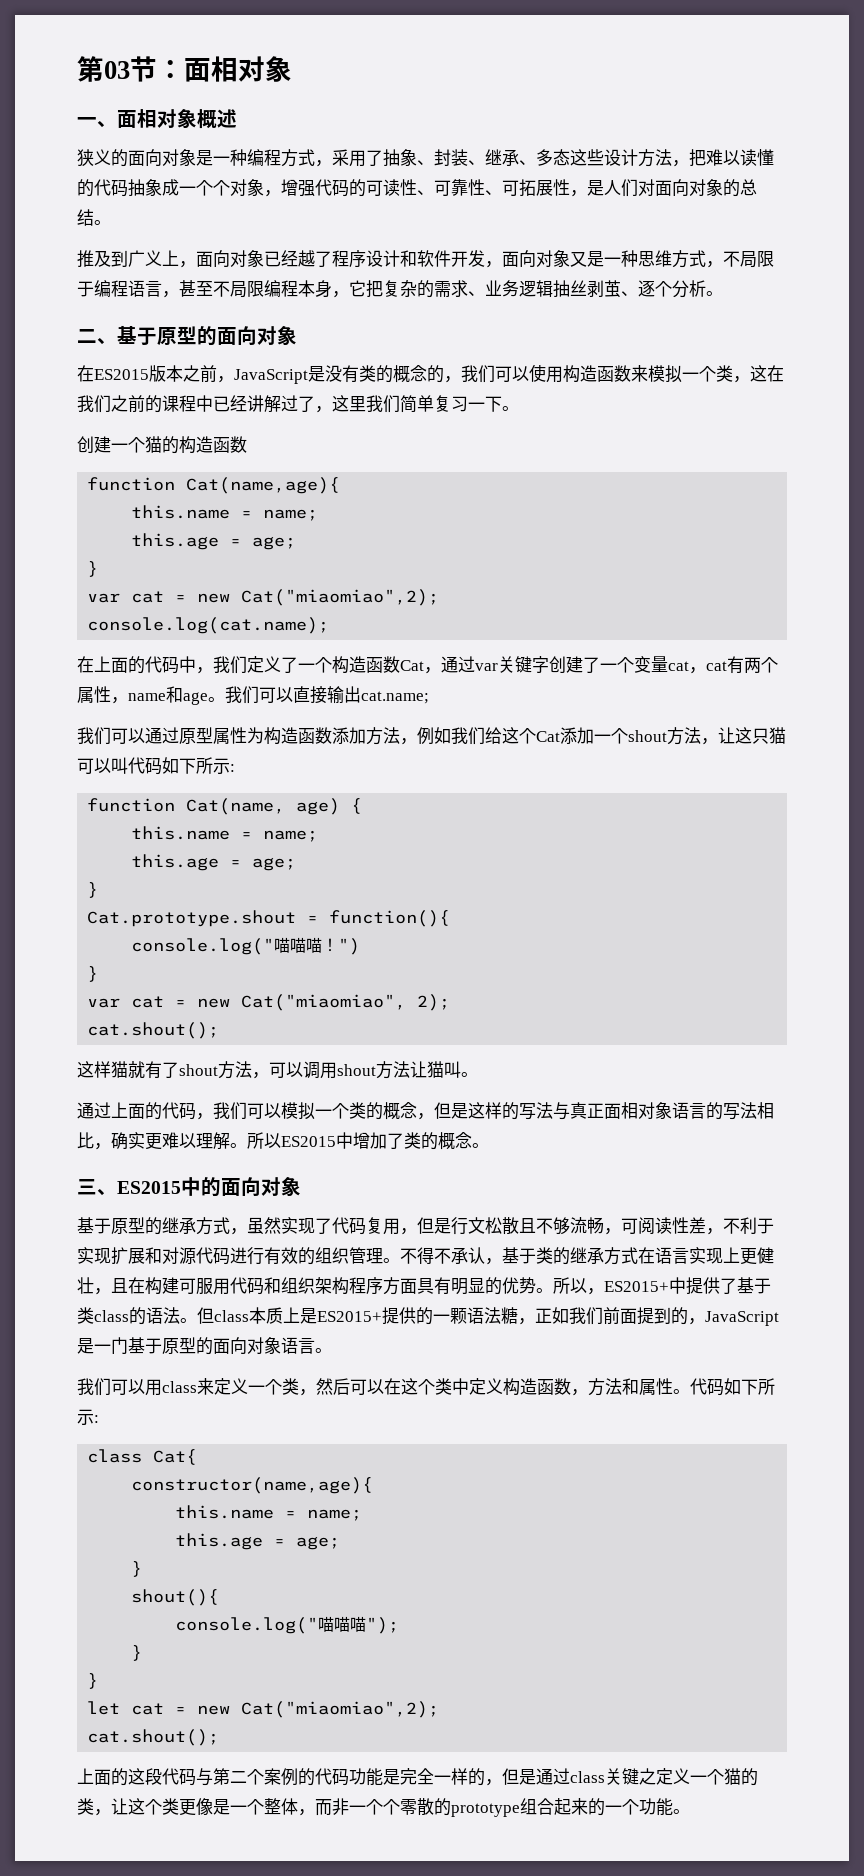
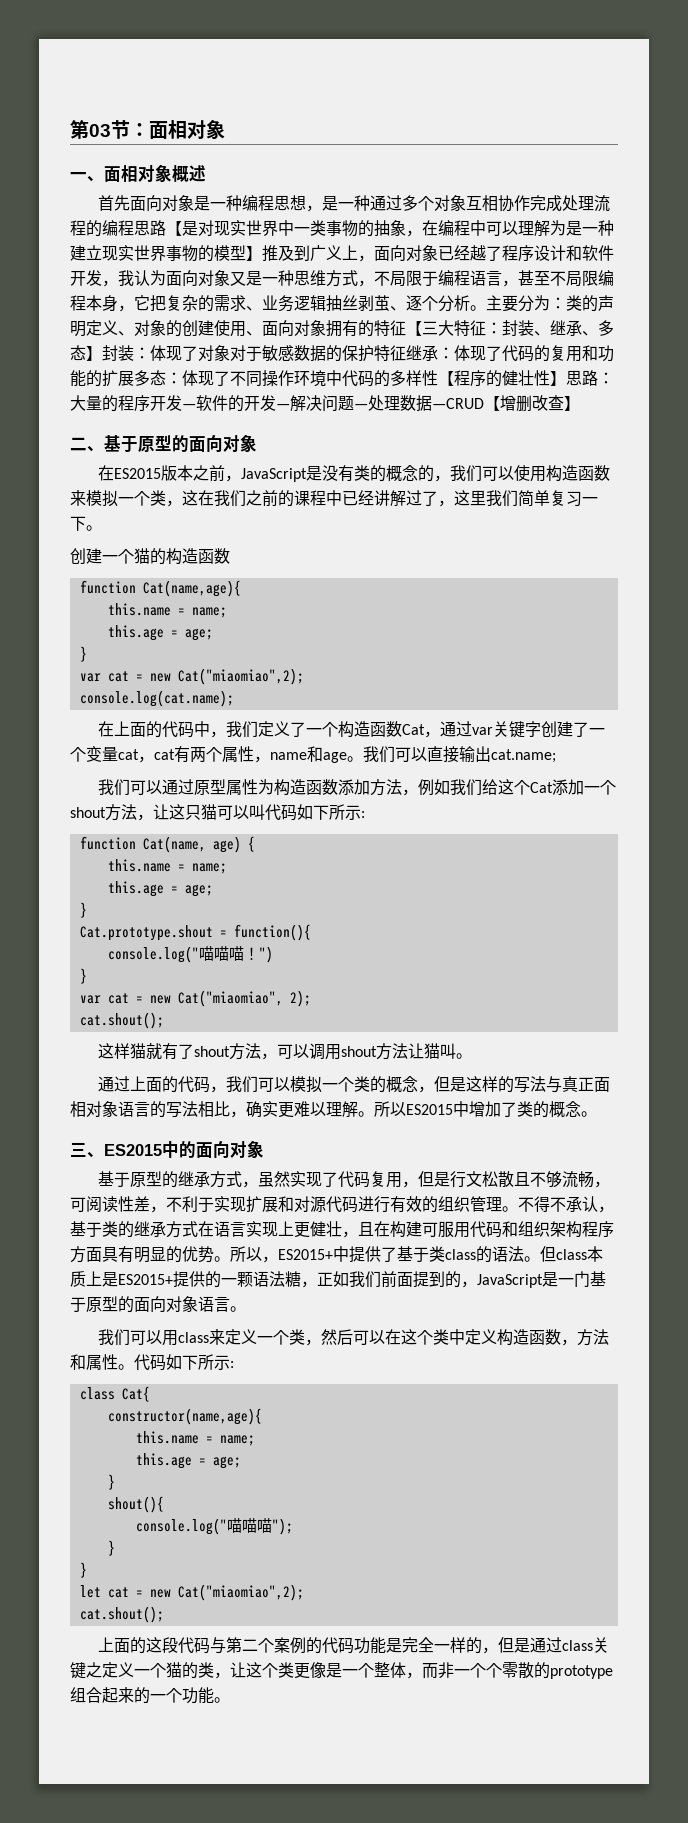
- 狭义的面向对象是一种编程方式，采用了抽象、封装、继承、多态这些设计方法，把难以读懂的代码抽象成一个个对象，增强代码的可读性、可靠性、可拓展性，是人们对面向对象的总结。
- 推及到广义上，面向对象已经越了程序设计和软件开发，面向对象又是一种思维方式，不局限于编程语言，甚至不局限编程本身，它把复杂的需求、业务逻辑抽丝剥茧、逐个分析。
+ 首先面向对象是一种编程思想，是一种通过多个对象互相协作完成处理流程的编程思路【是对现实世界中一类事物的抽象，在编程中可以理解为是一种建立现实世界事物的模型】推及到广义上，面向对象已经越了程序设计和软件开发，我认为面向对象又是一种思维方式，不局限于编程语言，甚至不局限编程本身，它把复杂的需求、业务逻辑抽丝剥茧、逐个分析。主要分为：类的声明定义、对象的创建使用、面向对象拥有的特征【三大特征：封装、继承、多态】封装：体现了对象对于敏感数据的保护特征继承：体现了代码的复用和功能的扩展多态：体现了不同操作环境中代码的多样性【程序的健壮性】思路：大量的程序开发—软件的开发—解决问题—处理数据—CRUD【增删改查】

